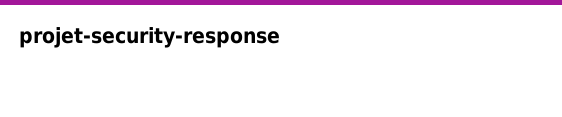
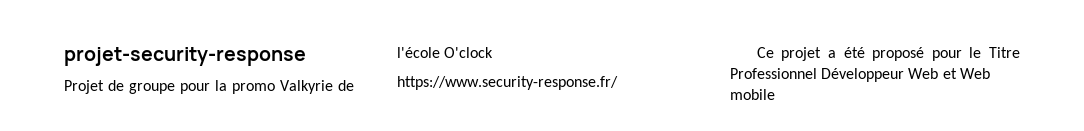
+ Projet de groupe pour la promo Valkyrie de l'école O'clock
+ https://www.security-response.fr/
+ Ce projet a été proposé pour le Titre Professionnel Développeur Web et Web mobile

